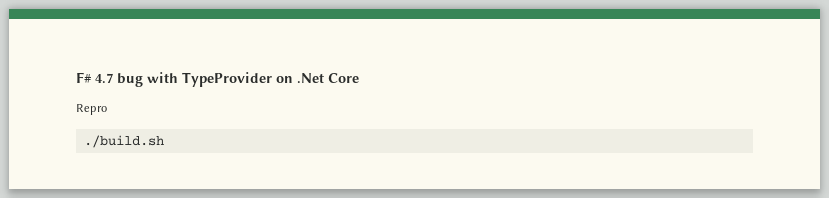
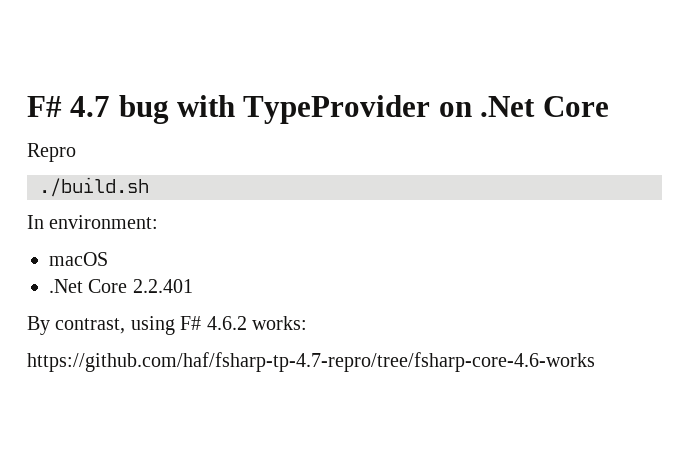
+ In environment:
+ macOS
+ .Net Core 2.2.401
+ By contrast, using F# 4.6.2 works:
+ https://github.com/haf/fsharp-tp-4.7-repro/tree/fsharp-core-4.6-works

